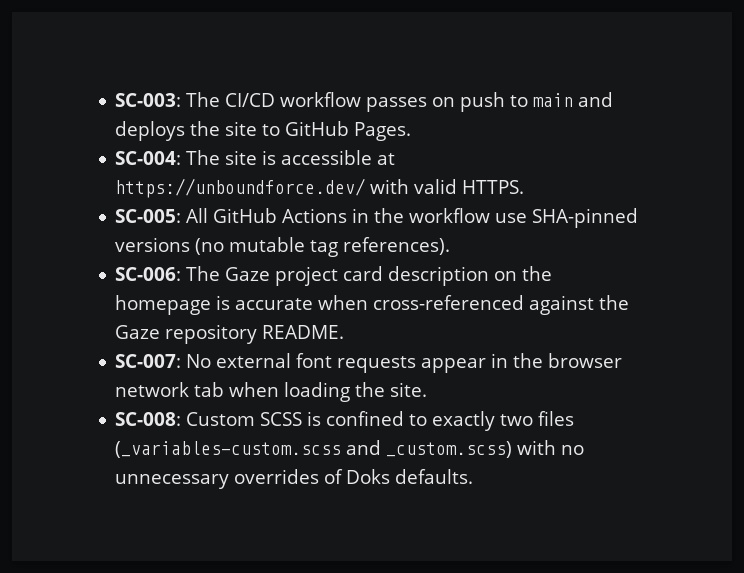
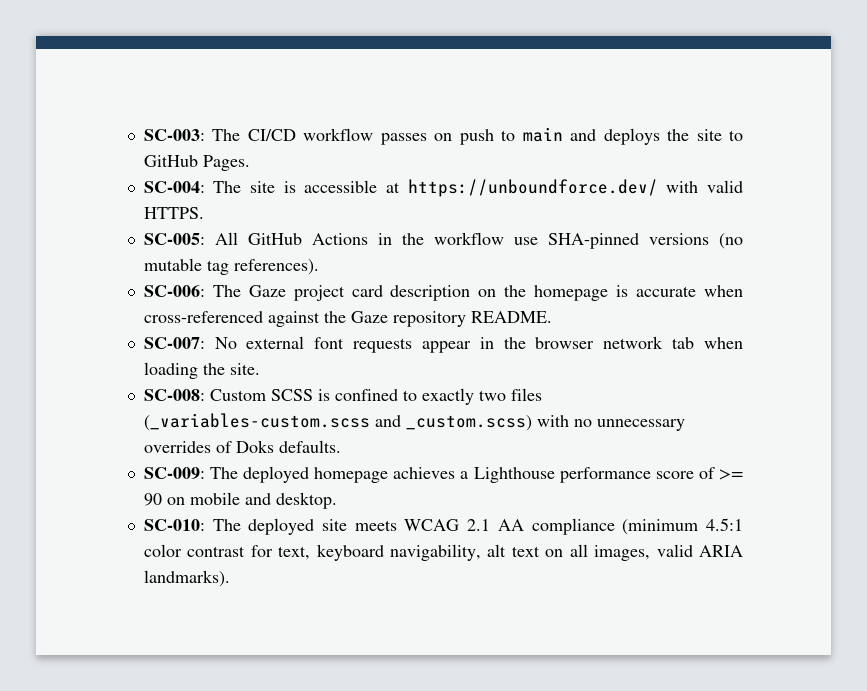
+ SC-009: The deployed homepage achieves a Lighthouse performance score of >= 90 on mobile and desktop.
+ SC-010: The deployed site meets WCAG 2.1 AA compliance (minimum 4.5:1 color contrast for text, keyboard navigability, alt text on all images, valid ARIA landmarks).

